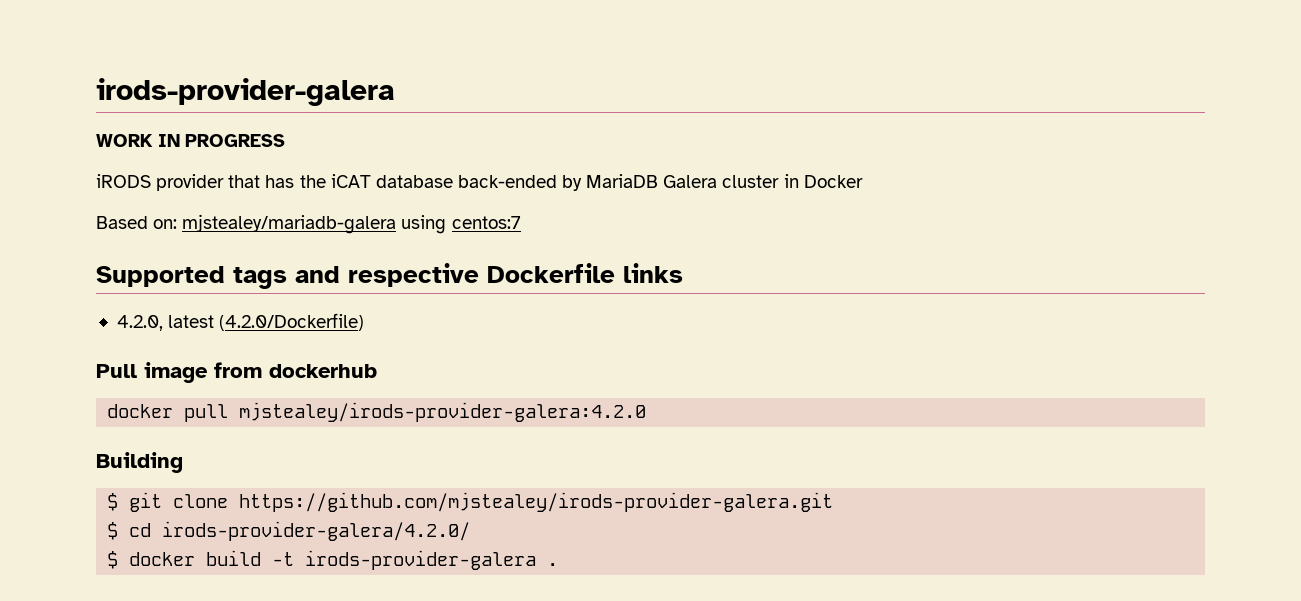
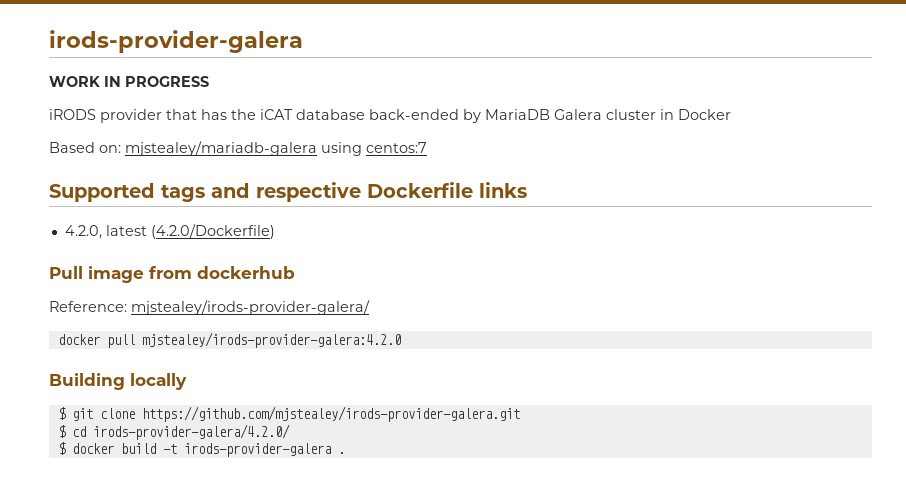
+ Reference: mjstealey/irods-provider-galera/
- Building
+ Building locally

